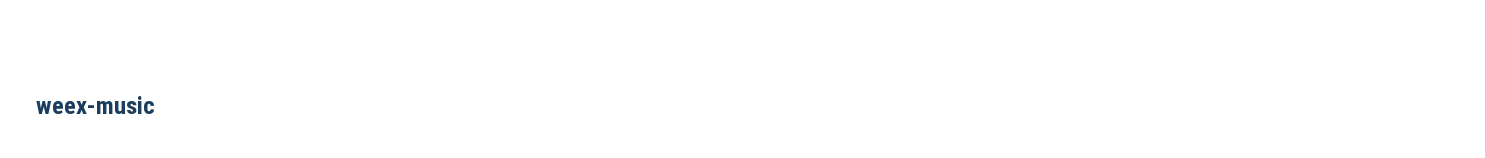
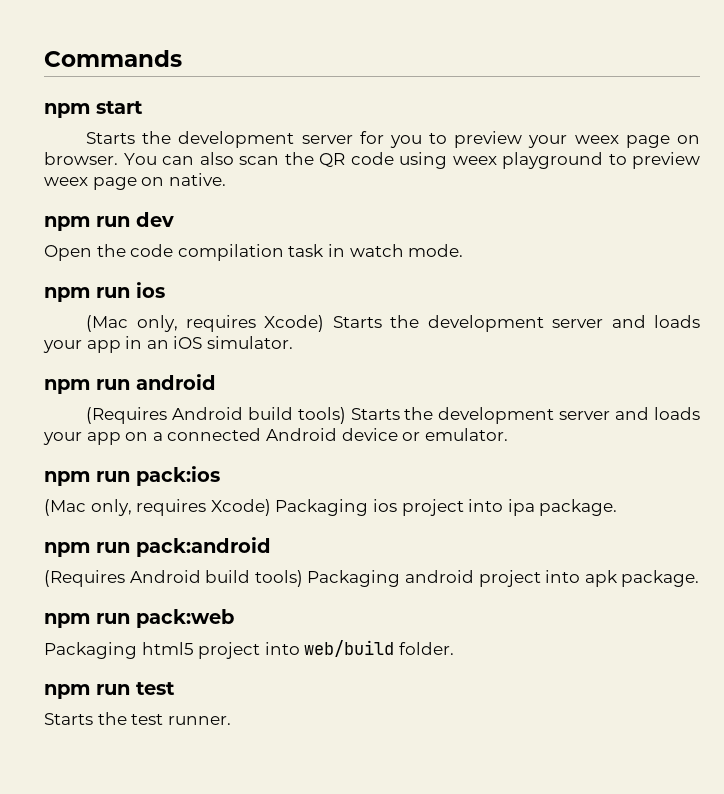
- weex-music
+ Commands
+ npm start
+ Starts the development server for you to preview your weex page on browser. You can also scan the QR code using weex playground to preview weex page on native.
+ npm run dev
+ Open the code compilation task in watch mode.
+ npm run ios
+ (Mac only, requires Xcode) Starts the development server and loads your app in an iOS simulator.
+ npm run android
+ (Requires Android build tools) Starts the development server and loads your app on a connected Android device or emulator.
+ npm run pack:ios
+ (Mac only, requires Xcode) Packaging ios project into ipa package.
+ npm run pack:android
+ (Requires Android build tools) Packaging android project into apk package.
+ npm run pack:web
+ Packaging html5 project into web/build folder.
+ npm run test
+ Starts the test runner.

